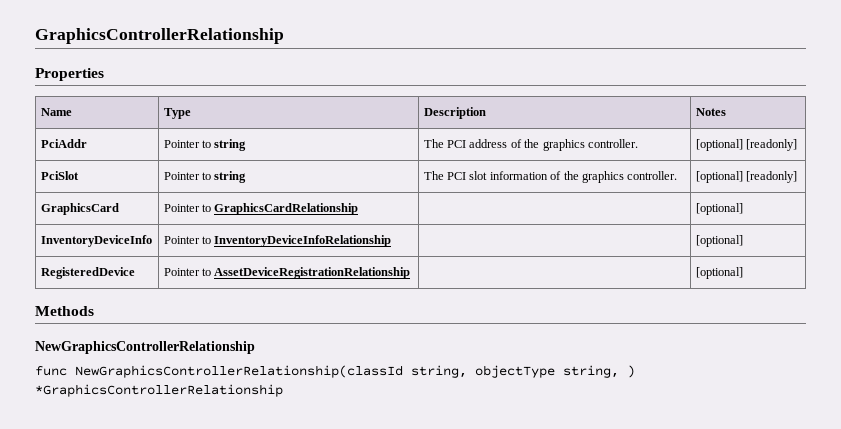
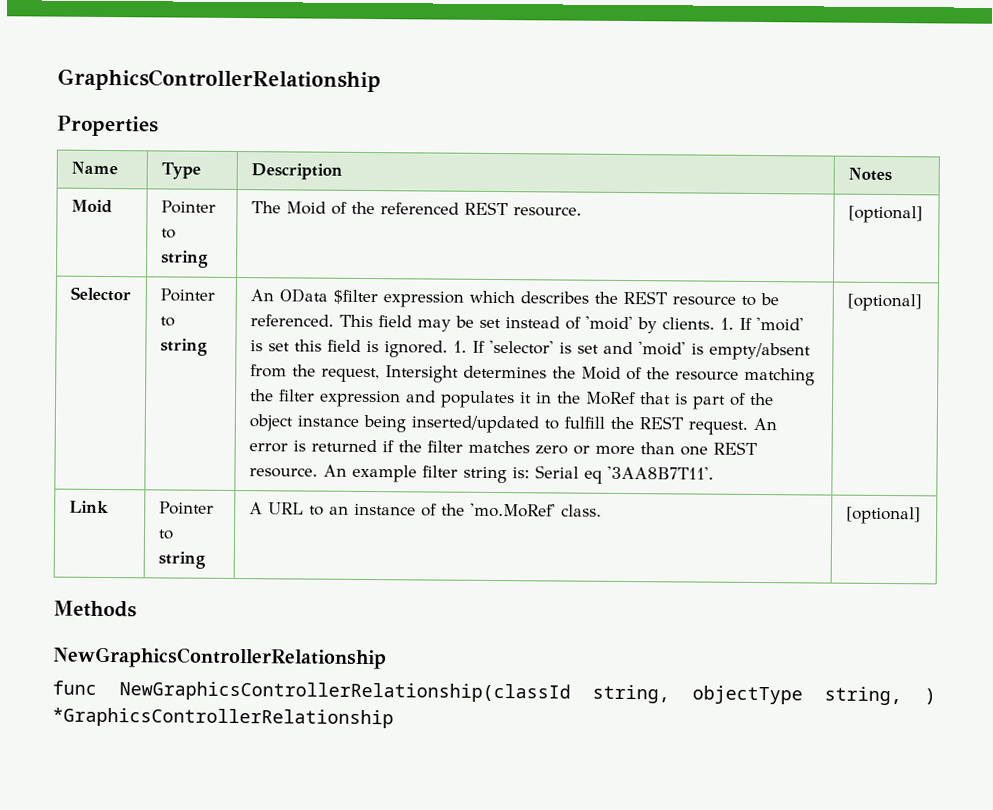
- PciAddr | Pointer to string | The PCI address of the graphics controller. | [optional] [readonly]
- PciSlot | Pointer to string | The PCI slot information of the graphics controller. | [optional] [readonly]
- GraphicsCard | Pointer to GraphicsCardRelationship | | [optional]
- InventoryDeviceInfo | Pointer to InventoryDeviceInfoRelationship | | [optional]
- RegisteredDevice | Pointer to AssetDeviceRegistrationRelationship | | [optional]
+ Moid | Pointer to string | The Moid of the referenced REST resource. | [optional]
+ Selector | Pointer to string | An OData $filter expression which describes the REST resource to be referenced. This field may be set instead of 'moid' by clients. 1. If 'moid' is set this field is ignored. 1. If 'selector' is set and 'moid' is empty/absent from the request, Intersight determines the Moid of the resource matching the filter expression and populates it in the MoRef that is part of the object instance being inserted/updated to fulfill the REST request. An error is returned if the filter matches zero or more than one REST resource. An example filter string is: Serial eq '3AA8B7T11'. | [optional]
+ Link | Pointer to string | A URL to an instance of the 'mo.MoRef' class. | [optional]

